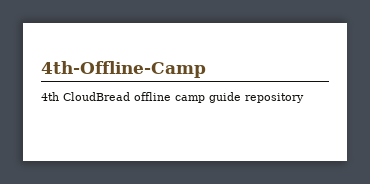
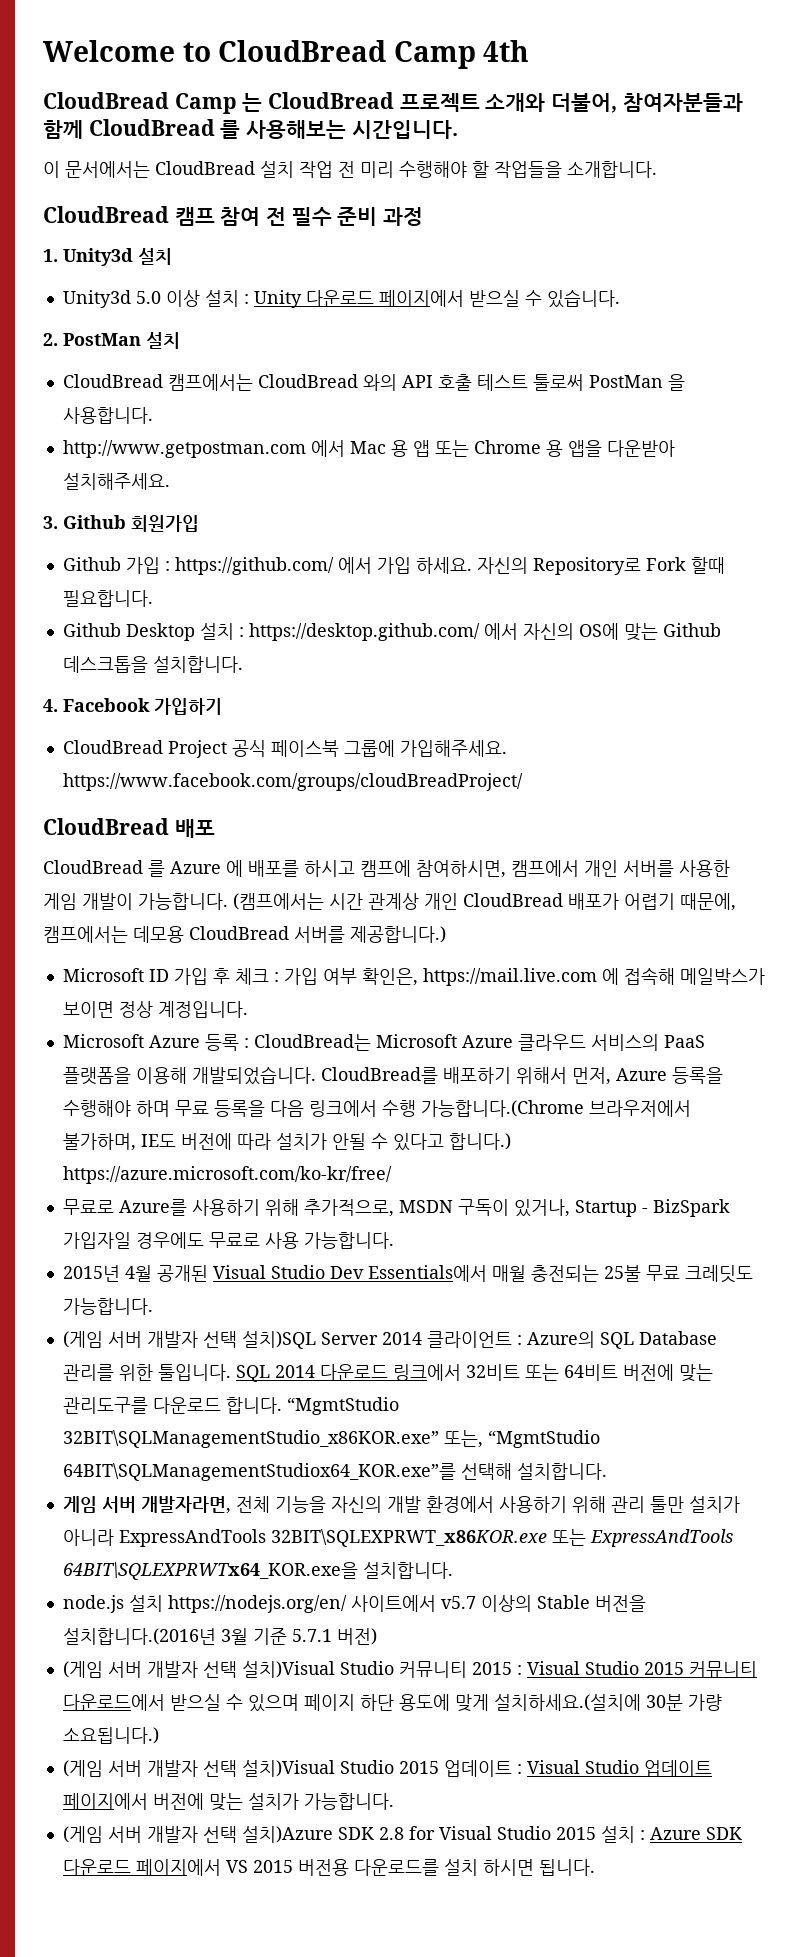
- 4th-Offline-Camp
- 4th CloudBread offline camp guide repository
+ Welcome to CloudBread Camp 4th
+ CloudBread Camp 는 CloudBread 프로젝트 소개와 더불어, 참여자분들과 함께 CloudBread 를 사용해보는 시간입니다.
+ 이 문서에서는 CloudBread 설치 작업 전 미리 수행해야 할 작업들을 소개합니다.
+ CloudBread 캠프 참여 전 필수 준비 과정
+ 1. Unity3d 설치
+ Unity3d 5.0 이상 설치 : Unity 다운로드 페이지에서 받으실 수 있습니다.
+ 2. PostMan 설치
+ CloudBread 캠프에서는 CloudBread 와의 API 호출 테스트 툴로써 PostMan 을 사용합니다.
+ http://www.getpostman.com 에서 Mac 용 앱 또는 Chrome 용 앱을 다운받아 설치해주세요.
+ 3. Github 회원가입
+ Github 가입 : https://github.com/ 에서 가입 하세요. 자신의 Repository로 Fork 할때 필요합니다.
+ Github Desktop 설치 : https://desktop.github.com/ 에서 자신의 OS에 맞는 Github 데스크톱을 설치합니다.
+ 4. Facebook 가입하기
+ CloudBread Project 공식 페이스북 그룹에 가입해주세요. https://www.facebook.com/groups/cloudBreadProject/
+ CloudBread 배포
+ CloudBread 를 Azure 에 배포를 하시고 캠프에 참여하시면, 캠프에서 개인 서버를 사용한 게임 개발이 가능합니다. (캠프에서는 시간 관계상 개인 CloudBread 배포가 어렵기 때문에, 캠프에서는 데모용 CloudBread 서버를 제공합니다.)
+ Microsoft ID 가입 후 체크 : 가입 여부 확인은, https://mail.live.com 에 접속해 메일박스가 보이면 정상 계정입니다.
+ Microsoft Azure 등록 : CloudBread는 Microsoft Azure 클라우드 서비스의 PaaS 플랫폼을 이용해 개발되었습니다. CloudBread를 배포하기 위해서 먼저, Azure 등록을 수행해야 하며 무료 등록을 다음 링크에서 수행 가능합니다.(Chrome 브라우저에서 불가하며, IE도 버전에 따라 설치가 안될 수 있다고 합니다.) https://azure.microsoft.com/ko-kr/free/
+ 무료로 Azure를 사용하기 위해 추가적으로, MSDN 구독이 있거나, Startup - BizSpark 가입자일 경우에도 무료로 사용 가능합니다.
+ 2015년 4월 공개된 Visual Studio Dev Essentials에서 매월 충전되는 25불 무료 크레딧도 가능합니다.
+ (게임 서버 개발자 선택 설치)SQL Server 2014 클라이언트 : Azure의 SQL Database 관리를 위한 툴입니다. SQL 2014 다운로드 링크에서 32비트 또는 64비트 버전에 맞는 관리도구를 다운로드 합니다. “MgmtStudio 32BIT\SQLManagementStudio_x86KOR.exe” 또는, “MgmtStudio 64BIT\SQLManagementStudiox64_KOR.exe”를 선택해 설치합니다.
+ 게임 서버 개발자라면, 전체 기능을 자신의 개발 환경에서 사용하기 위해 관리 툴만 설치가 아니라 ExpressAndTools 32BIT\SQLEXPRWT_x86KOR.exe 또는 ExpressAndTools 64BIT\SQLEXPRWTx64_KOR.exe을 설치합니다.
+ node.js 설치 https://nodejs.org/en/ 사이트에서 v5.7 이상의 Stable 버전을 설치합니다.(2016년 3월 기준 5.7.1 버전)
+ (게임 서버 개발자 선택 설치)Visual Studio 커뮤니티 2015 : Visual Studio 2015 커뮤니티 다운로드에서 받으실 수 있으며 페이지 하단 용도에 맞게 설치하세요.(설치에 30분 가량 소요됩니다.)
+ (게임 서버 개발자 선택 설치)Visual Studio 2015 업데이트 : Visual Studio 업데이트 페이지에서 버전에 맞는 설치가 가능합니다.
+ (게임 서버 개발자 선택 설치)Azure SDK 2.8 for Visual Studio 2015 설치 : Azure SDK 다운로드 페이지에서 VS 2015 버전용 다운로드를 설치 하시면 됩니다.

